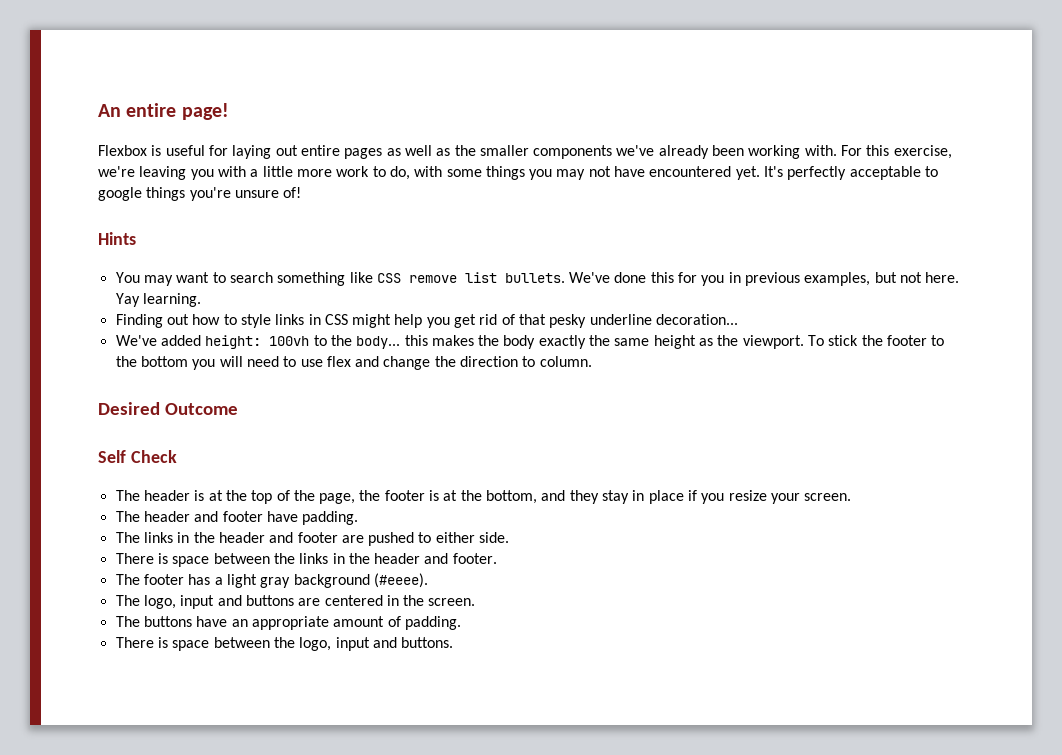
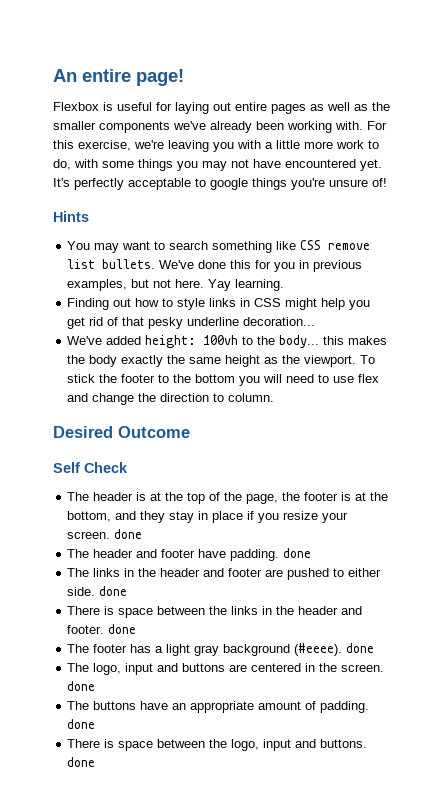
- The header is at the top of the page, the footer is at the bottom, and they stay in place if you resize your screen.
+ The header is at the top of the page, the footer is at the bottom, and they stay in place if you resize your screen. done
- The header and footer have padding.
+ The header and footer have padding. done
- The links in the header and footer are pushed to either side.
+ The links in the header and footer are pushed to either side. done
- There is space between the links in the header and footer.
+ There is space between the links in the header and footer. done
- The footer has a light gray background (#eeee).
+ The footer has a light gray background (#eeee). done
- The logo, input and buttons are centered in the screen.
+ The logo, input and buttons are centered in the screen. done
- The buttons have an appropriate amount of padding.
+ The buttons have an appropriate amount of padding. done
- There is space between the logo, input and buttons.
+ There is space between the logo, input and buttons. done

